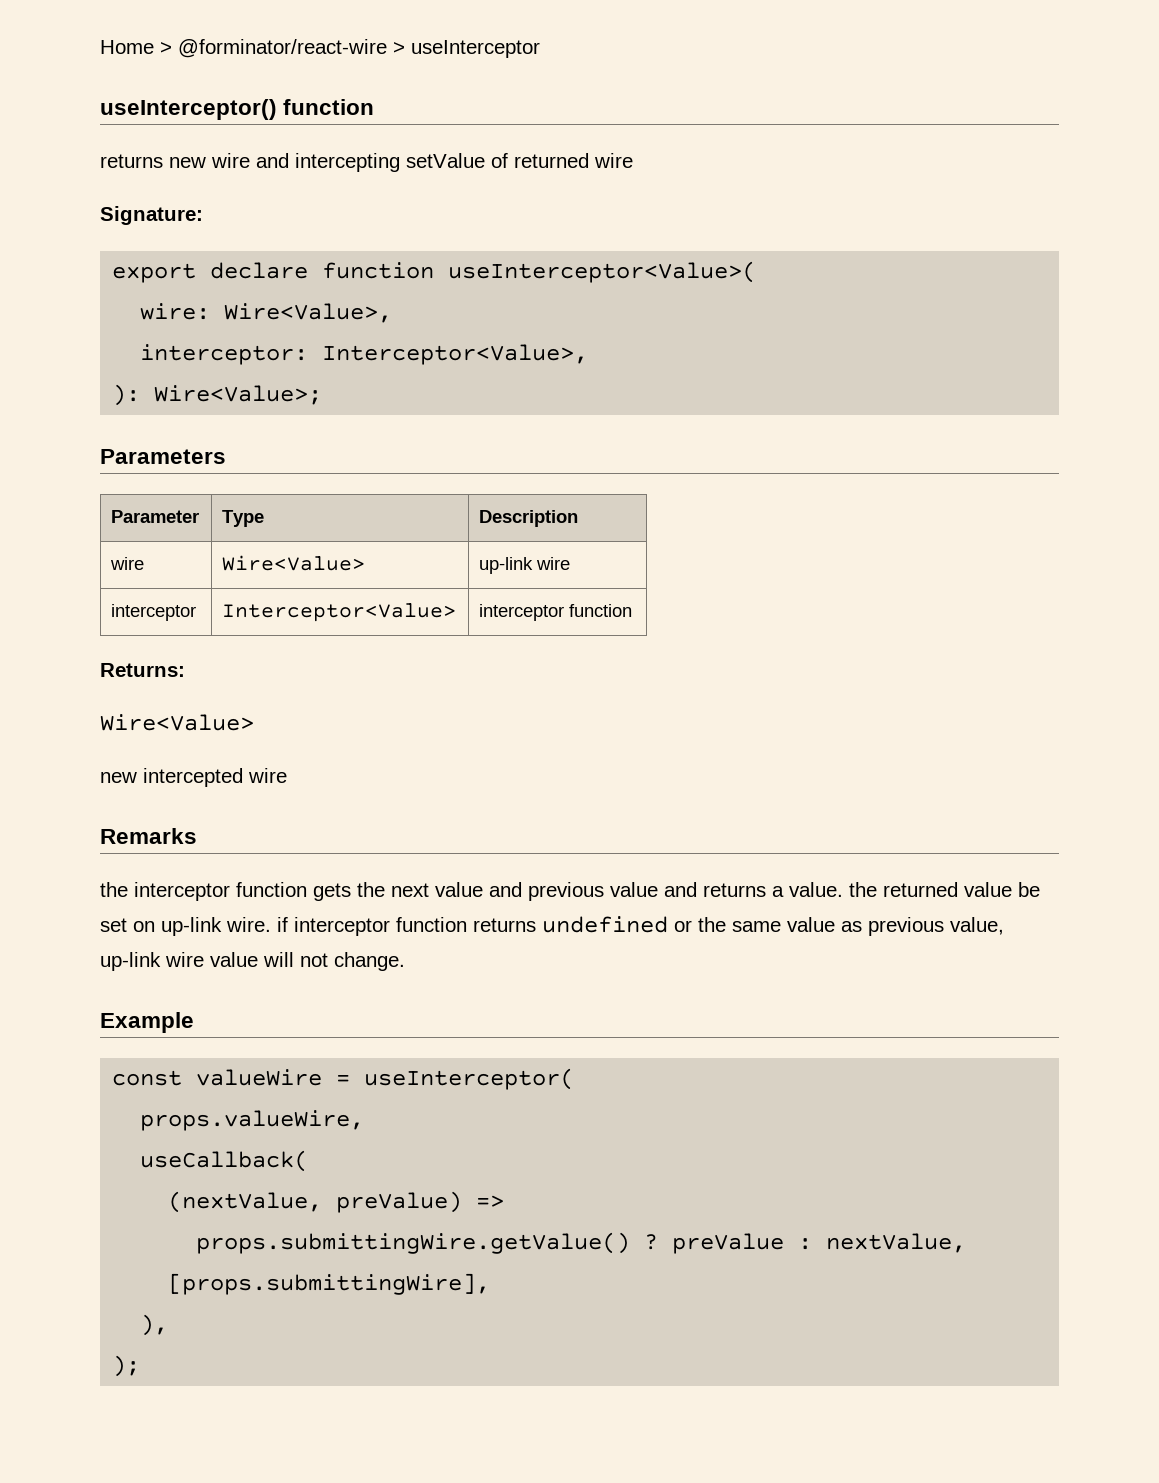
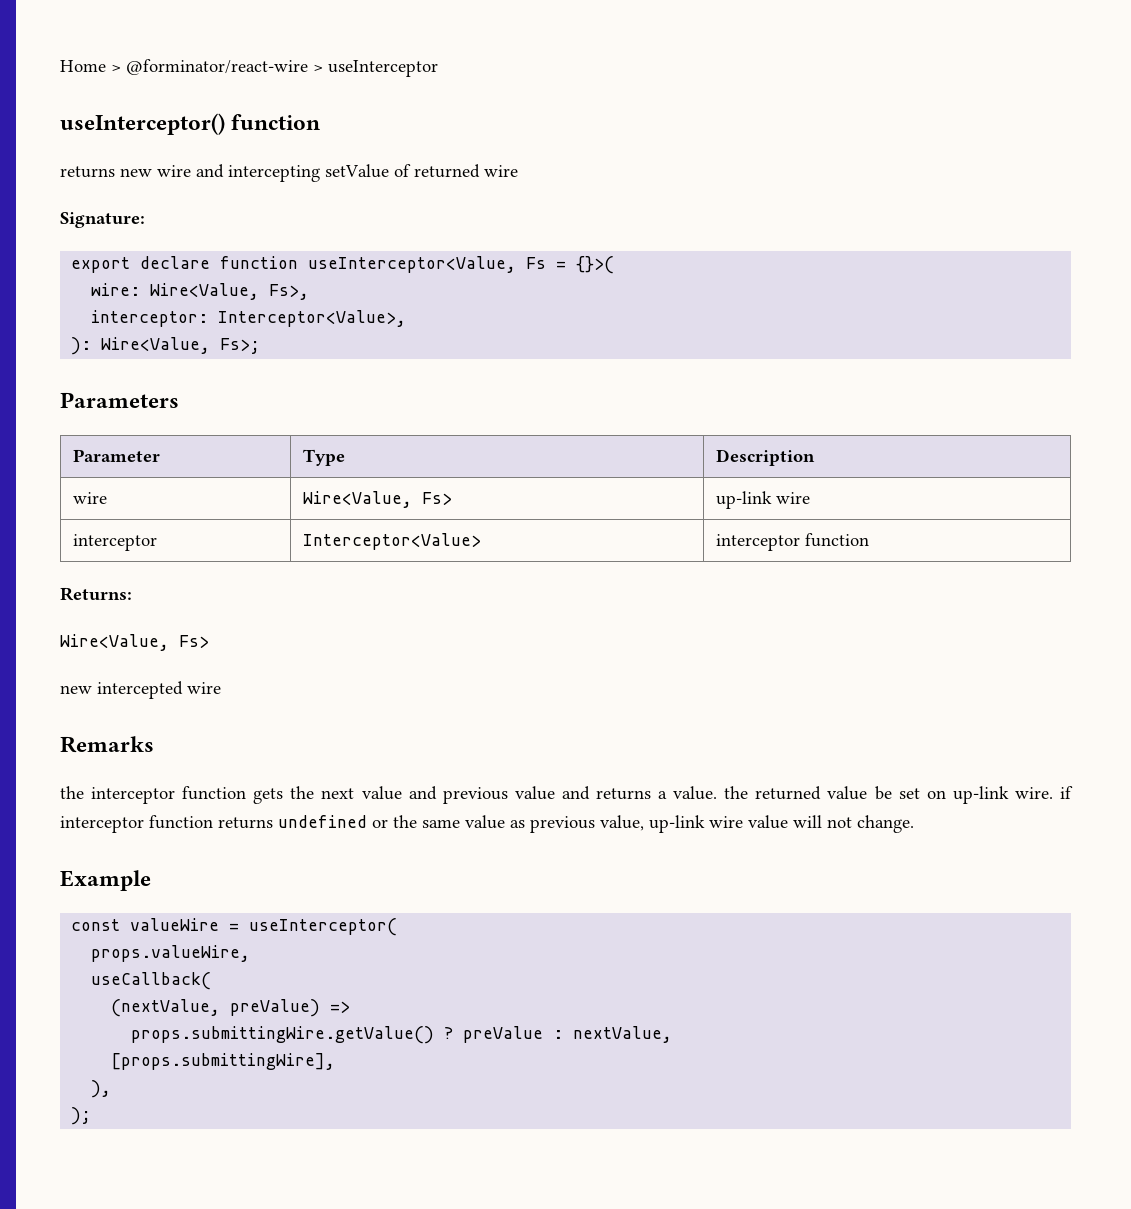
- export declare function useInterceptor<Value>(
+ export declare function useInterceptor<Value, Fs = {}>(
- wire: Wire<Value>,
+ wire: Wire<Value, Fs>,
- ): Wire<Value>;
+ ): Wire<Value, Fs>;
- wire | Wire<Value> | up-link wire
+ wire | Wire<Value, Fs> | up-link wire
  Returns:
- Wire<Value>
+ Wire<Value, Fs>

